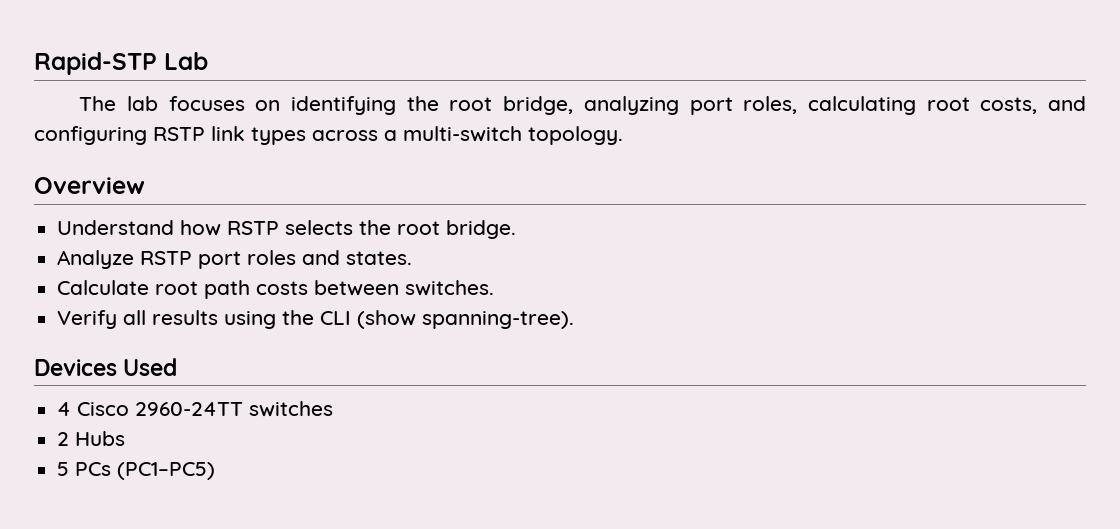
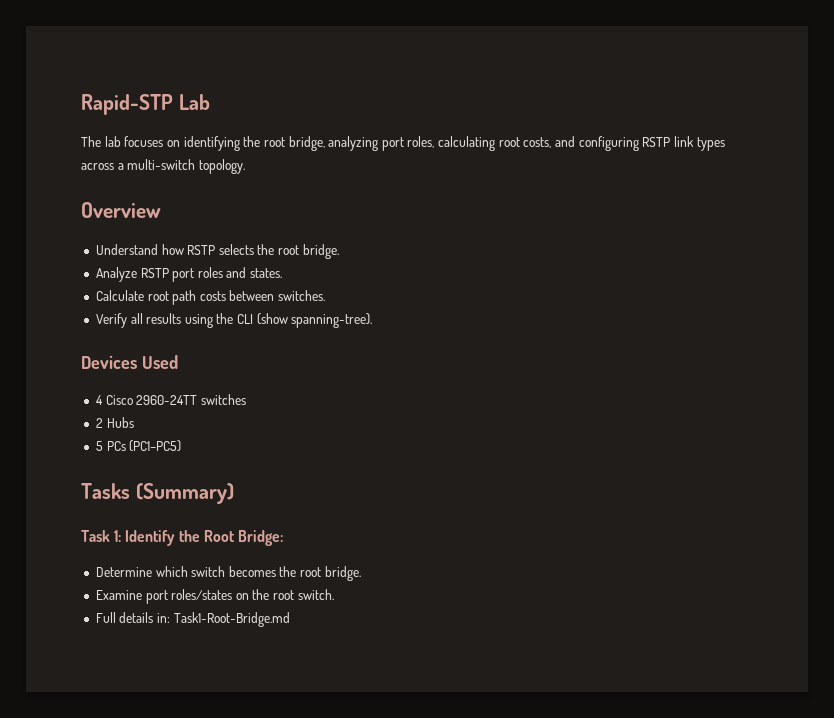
+ Tasks (Summary)
+ Task 1: Identify the Root Bridge:
+ Determine which switch becomes the root bridge.
+ Examine port roles/states on the root switch.
+ Full details in: Task1-Root-Bridge.md

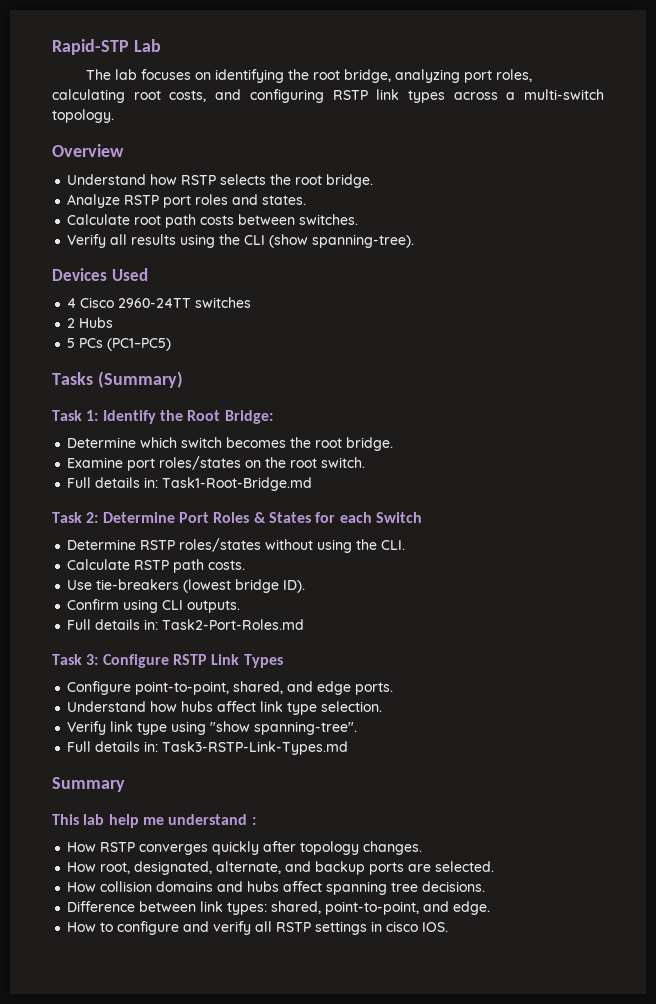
+ Task 2: Determine Port Roles & States for each Switch
+ Determine RSTP roles/states without using the CLI.
+ Calculate RSTP path costs.
+ Use tie-breakers (lowest bridge ID).
+ Confirm using CLI outputs.
+ Full details in: Task2-Port-Roles.md
+ Task 3: Configure RSTP Link Types
+ Configure point-to-point, shared, and edge ports.
+ Understand how hubs affect link type selection.
+ Verify link type using "show spanning-tree".
+ Full details in: Task3-RSTP-Link-Types.md
+ Summary
+ This lab help me understand :
+ How RSTP converges quickly after topology changes.
+ How root, designated, alternate, and backup ports are selected.
+ How collision domains and hubs affect spanning tree decisions.
+ Difference between link types: shared, point-to-point, and edge.
+ How to configure and verify all RSTP settings in cisco IOS.

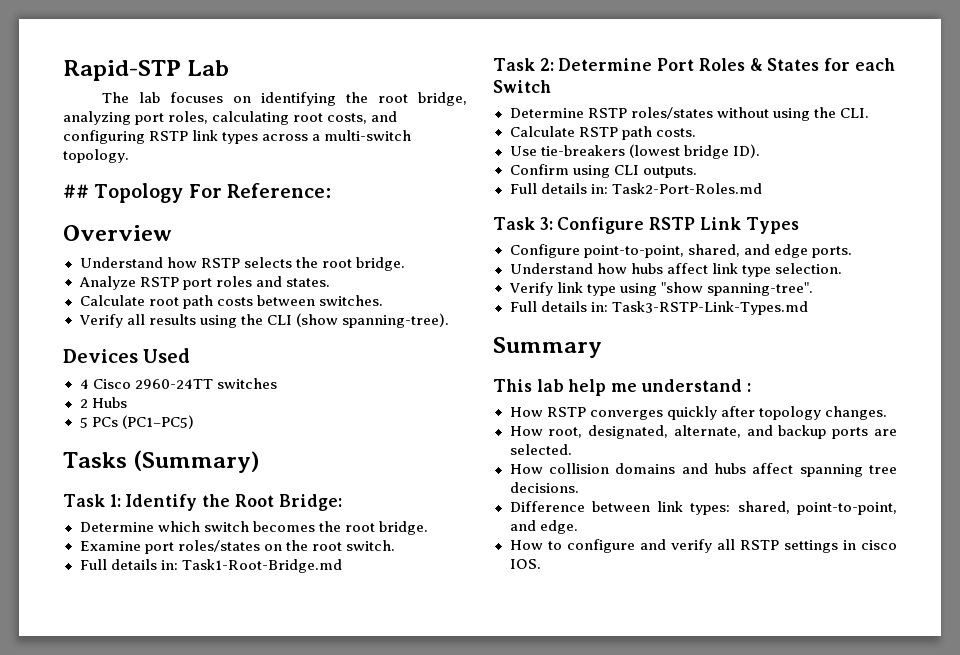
+ ## Topology For Reference:

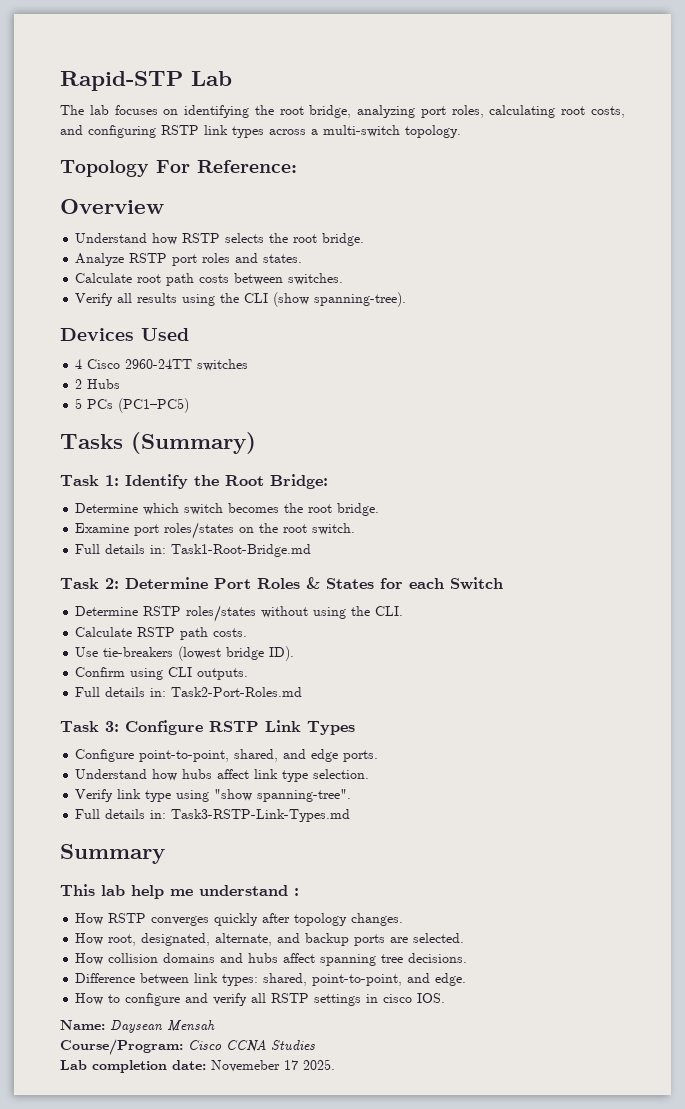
- ## Topology For Reference:
+ Topology For Reference:
+ Name: Daysean Mensah
+ Course/Program: Cisco CCNA Studies
+ Lab completion date: Novemeber 17 2025.

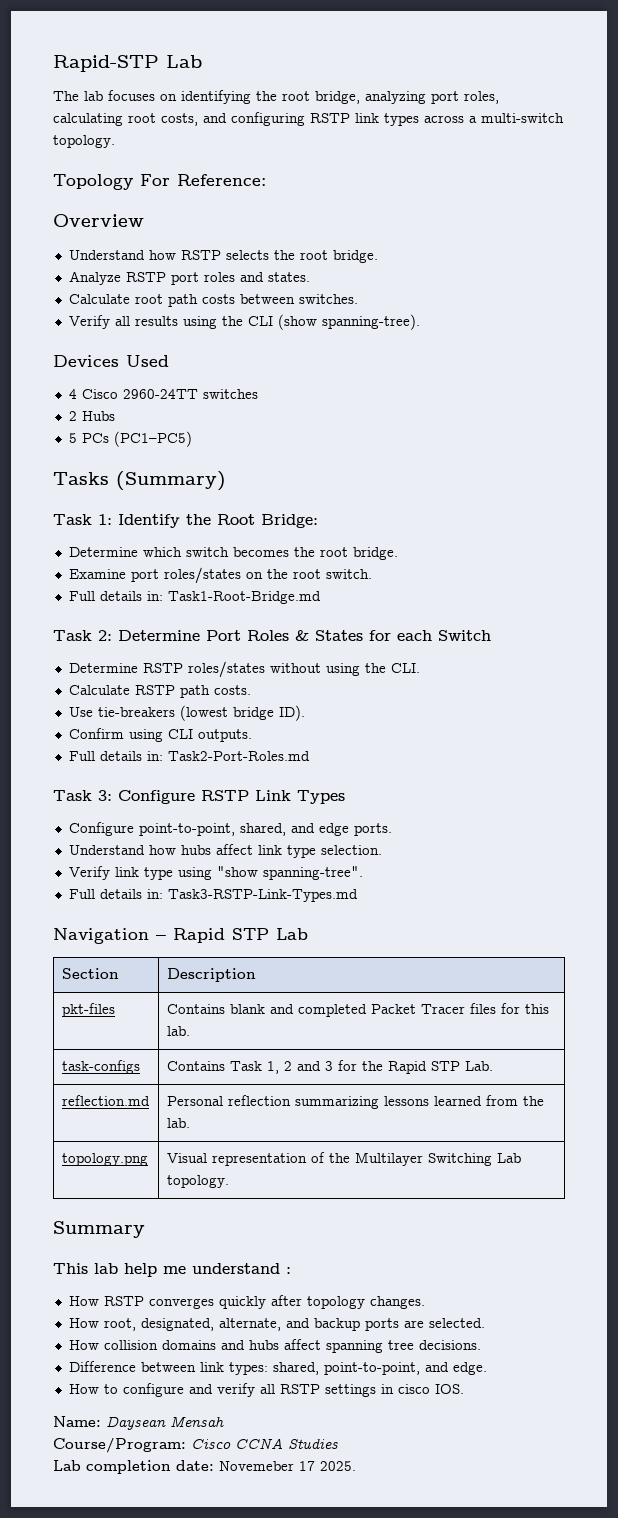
+ Navigation – Rapid STP Lab
+ Section | Description
+ pkt-files | Contains blank and completed Packet Tracer files for this lab.
+ task-configs | Contains Task 1, 2 and 3 for the Rapid STP Lab.
+ reflection.md | Personal reflection summarizing lessons learned from the lab.
+ topology.png | Visual representation of the Multilayer Switching Lab topology.

